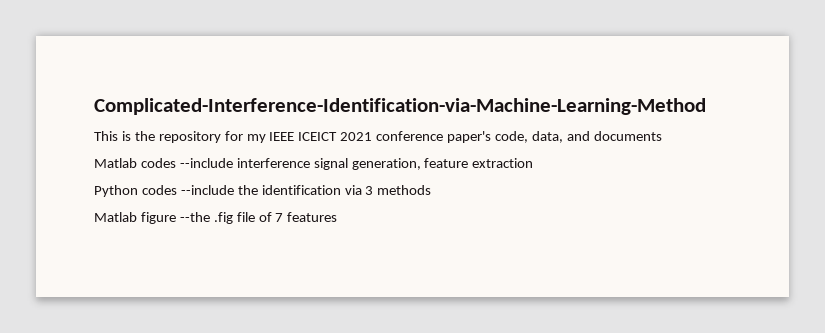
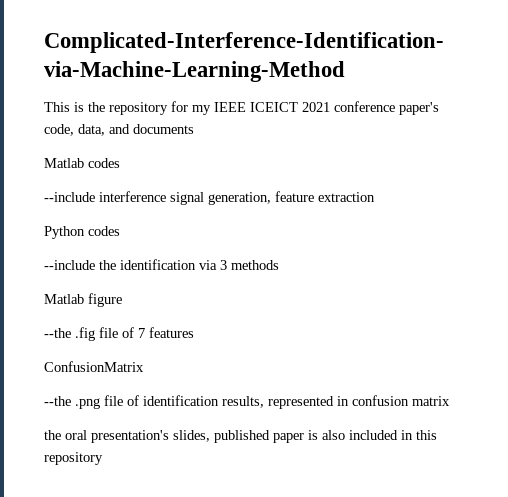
- Matlab codes --include interference signal generation, feature extraction
+ Matlab codes
+ --include interference signal generation, feature extraction
- Python codes --include the identification via 3 methods
+ Python codes
+ --include the identification via 3 methods
- Matlab figure --the .fig file of 7 features
+ Matlab figure
+ --the .fig file of 7 features
+ ConfusionMatrix
+ --the .png file of identification results, represented in confusion matrix
+ the oral presentation's slides, published paper is also included in this repository

